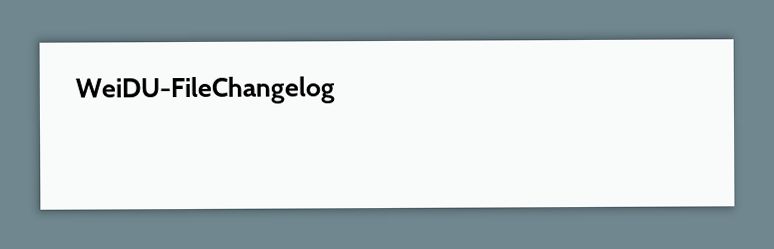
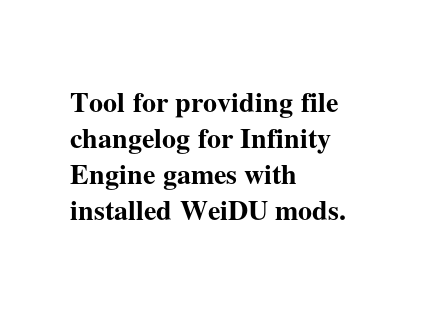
- WeiDU-FileChangelog
+ Tool for providing file changelog for Infinity Engine games with installed WeiDU mods.

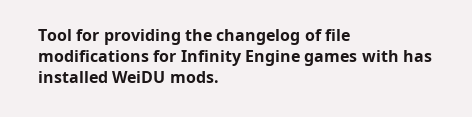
- Tool for providing file changelog for Infinity Engine games with installed WeiDU mods.
+ Tool for providing the changelog of file modifications for Infinity Engine games with has installed WeiDU mods.

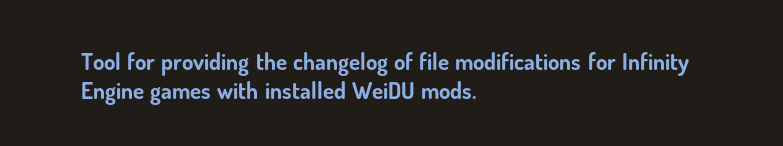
- Tool for providing the changelog of file modifications for Infinity Engine games with has installed WeiDU mods.
+ Tool for providing the changelog of file modifications for Infinity Engine games with installed WeiDU mods.

